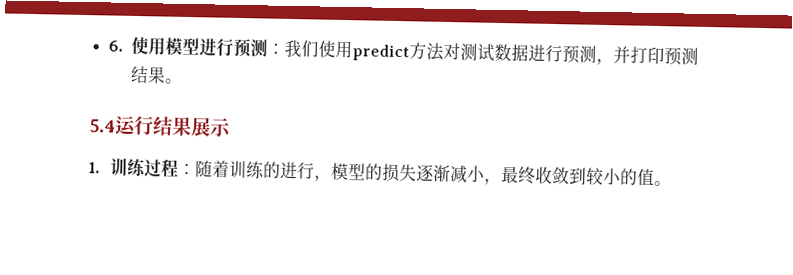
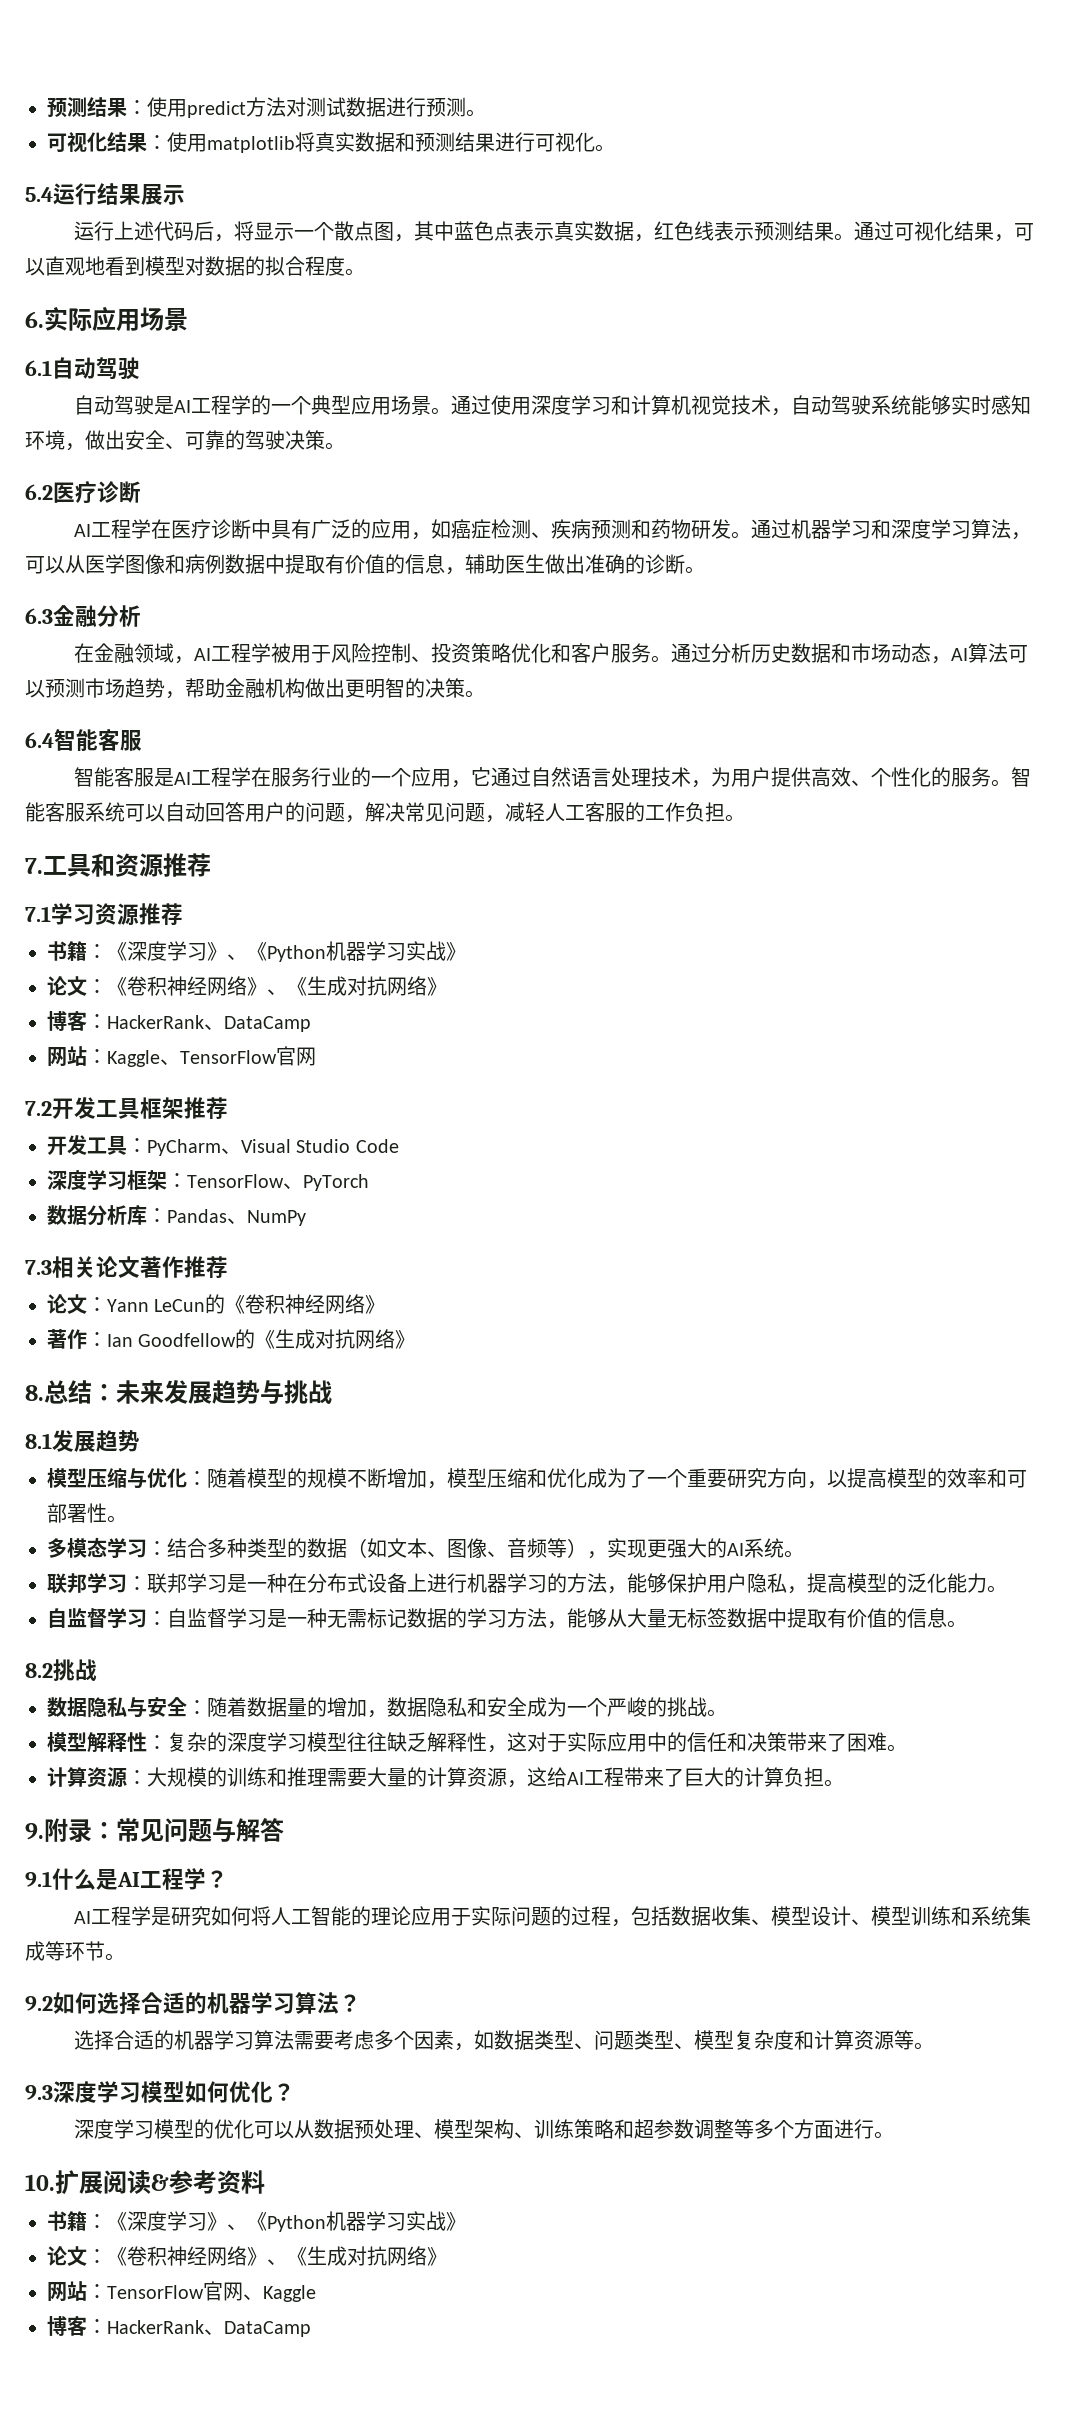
- 6.使用模型进行预测：我们使用predict方法对测试数据进行预测，并打印预测结果。
+ 预测结果：使用predict方法对测试数据进行预测。
+ 可视化结果：使用matplotlib将真实数据和预测结果进行可视化。
- 1.训练过程：随着训练的进行，模型的损失逐渐减小，最终收敛到较小的值。
+ 运行上述代码后，将显示一个散点图，其中蓝色点表示真实数据，红色线表示预测结果。通过可视化结果，可以直观地看到模型对数据的拟合程度。
+ 6.实际应用场景
+ 6.1自动驾驶
+ 自动驾驶是AI工程学的一个典型应用场景。通过使用深度学习和计算机视觉技术，自动驾驶系统能够实时感知环境，做出安全、可靠的驾驶决策。
+ 6.2医疗诊断
+ AI工程学在医疗诊断中具有广泛的应用，如癌症检测、疾病预测和药物研发。通过机器学习和深度学习算法，可以从医学图像和病例数据中提取有价值的信息，辅助医生做出准确的诊断。
+ 6.3金融分析
+ 在金融领域，AI工程学被用于风险控制、投资策略优化和客户服务。通过分析历史数据和市场动态，AI算法可以预测市场趋势，帮助金融机构做出更明智的决策。
+ 6.4智能客服
+ 智能客服是AI工程学在服务行业的一个应用，它通过自然语言处理技术，为用户提供高效、个性化的服务。智能客服系统可以自动回答用户的问题，解决常见问题，减轻人工客服的工作负担。
+ 7.工具和资源推荐
+ 7.1学习资源推荐
+ 书籍：《深度学习》、《Python机器学习实战》
+ 论文：《卷积神经网络》、《生成对抗网络》
+ 博客：HackerRank、DataCamp
+ 网站：Kaggle、TensorFlow官网
+ 7.2开发工具框架推荐
+ 开发工具：PyCharm、Visual Studio Code
+ 深度学习框架：TensorFlow、PyTorch
+ 数据分析库：Pandas、NumPy
+ 7.3相关论文著作推荐
+ 论文：Yann LeCun的《卷积神经网络》
+ 著作：Ian Goodfellow的《生成对抗网络》
+ 8.总结：未来发展趋势与挑战
+ 8.1发展趋势
+ 模型压缩与优化：随着模型的规模不断增加，模型压缩和优化成为了一个重要研究方向，以提高模型的效率和可部署性。
+ 多模态学习：结合多种类型的数据（如文本、图像、音频等），实现更强大的AI系统。
+ 联邦学习：联邦学习是一种在分布式设备上进行机器学习的方法，能够保护用户隐私，提高模型的泛化能力。
+ 自监督学习：自监督学习是一种无需标记数据的学习方法，能够从大量无标签数据中提取有价值的信息。
+ 8.2挑战
+ 数据隐私与安全：随着数据量的增加，数据隐私和安全成为一个严峻的挑战。
+ 模型解释性：复杂的深度学习模型往往缺乏解释性，这对于实际应用中的信任和决策带来了困难。
+ 计算资源：大规模的训练和推理需要大量的计算资源，这给AI工程带来了巨大的计算负担。
+ 9.附录：常见问题与解答
+ 9.1什么是AI工程学？
+ AI工程学是研究如何将人工智能的理论应用于实际问题的过程，包括数据收集、模型设计、模型训练和系统集成等环节。
+ 9.2如何选择合适的机器学习算法？
+ 选择合适的机器学习算法需要考虑多个因素，如数据类型、问题类型、模型复杂度和计算资源等。
+ 9.3深度学习模型如何优化？
+ 深度学习模型的优化可以从数据预处理、模型架构、训练策略和超参数调整等多个方面进行。
+ 10.扩展阅读&参考资料
+ 书籍：《深度学习》、《Python机器学习实战》
+ 论文：《卷积神经网络》、《生成对抗网络》
+ 网站：TensorFlow官网、Kaggle
+ 博客：HackerRank、DataCamp

